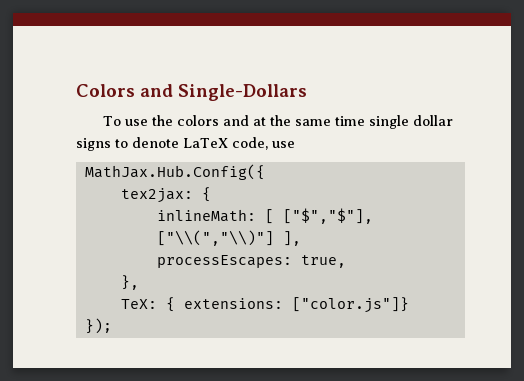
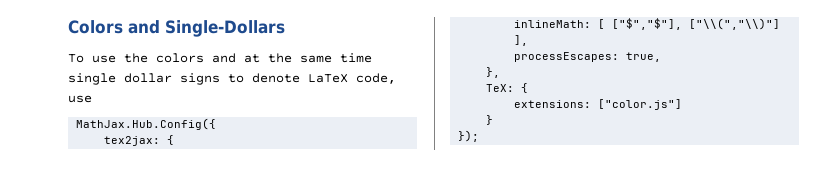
- TeX: { extensions: ["color.js"]}
+ TeX: {
+ extensions: ["color.js"]
+ }

